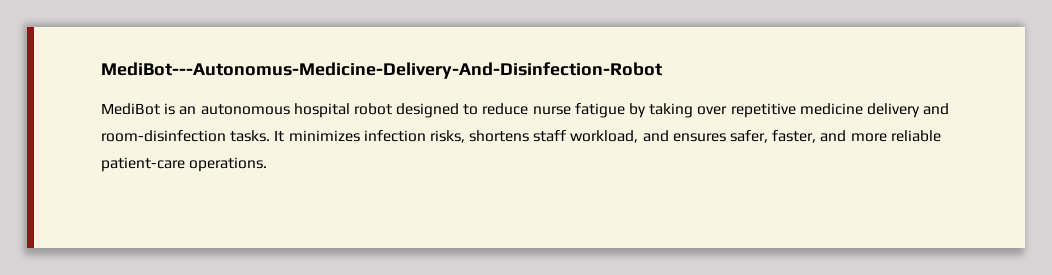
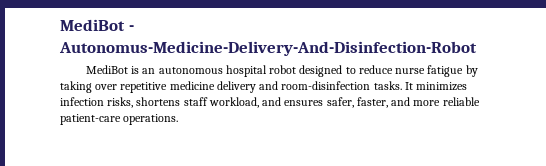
- MediBot---Autonomus-Medicine-Delivery-And-Disinfection-Robot
+ MediBot - Autonomus-Medicine-Delivery-And-Disinfection-Robot

